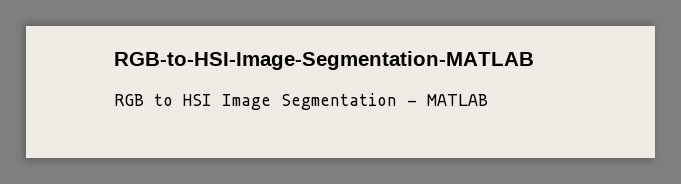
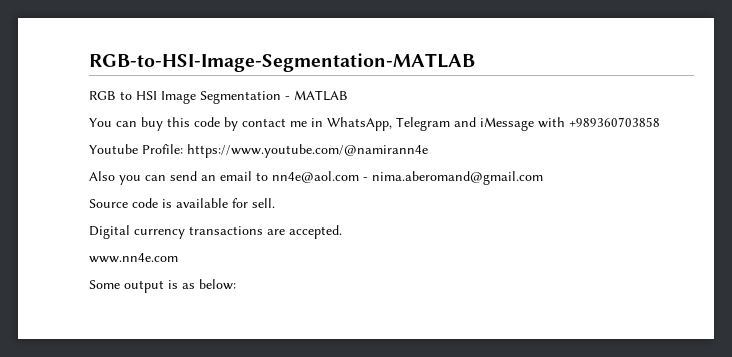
+ You can buy this code by contact me in WhatsApp, Telegram and iMessage with +989360703858
+ Youtube Profile: https://www.youtube.com/@namirann4e
+ Also you can send an email to nn4e@aol.com - nima.aberomand@gmail.com
+ Source code is available for sell.
+ Digital currency transactions are accepted.
+ www.nn4e.com
+ Some output is as below:

